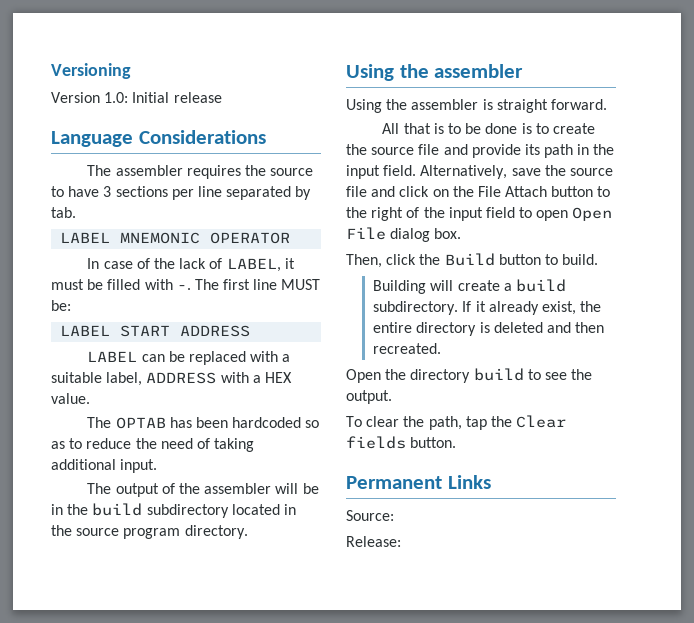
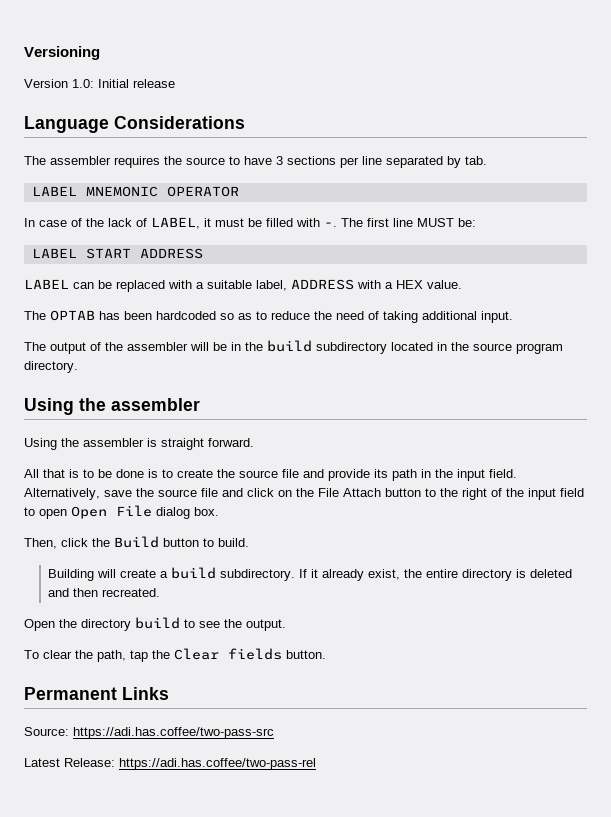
- Source:
- Release:
+ Source: https://adi.has.coffee/two-pass-src
+ Latest Release: https://adi.has.coffee/two-pass-rel

